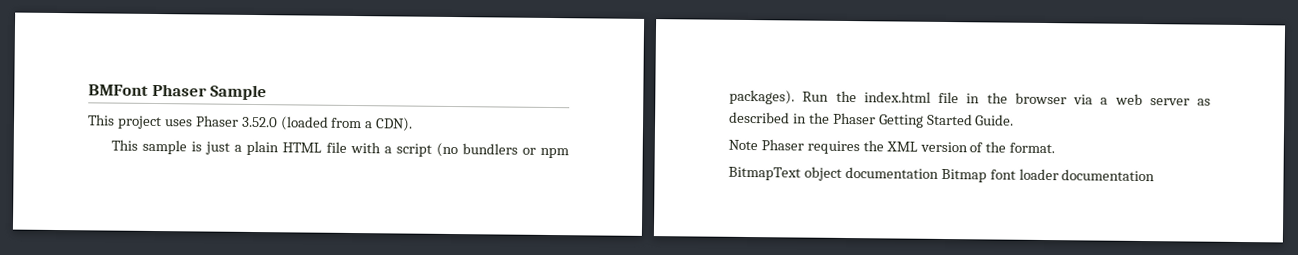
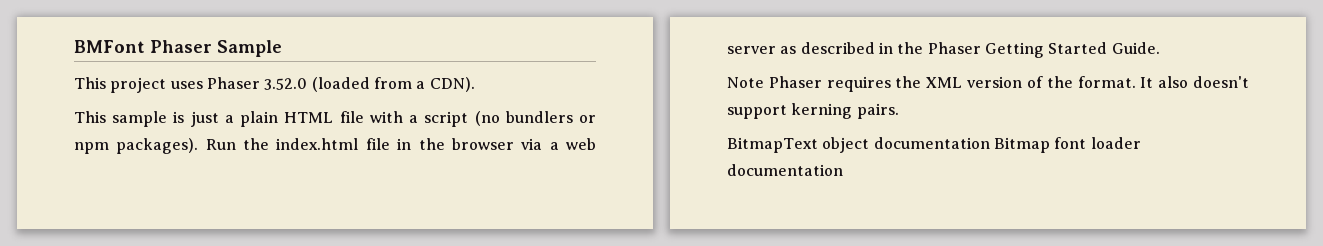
+ It also doesn't support kerning pairs.

